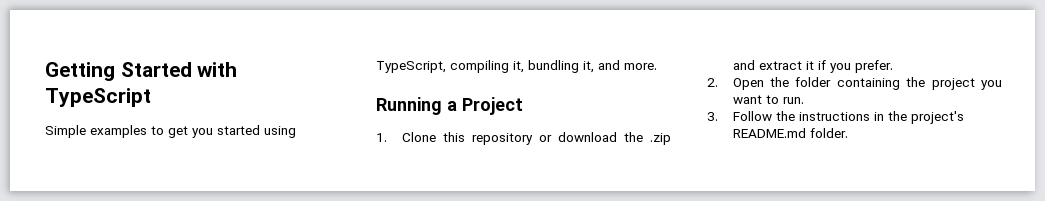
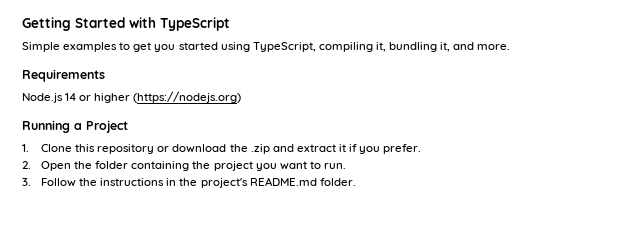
+ Requirements
+ Node.js 14 or higher (https://nodejs.org)

